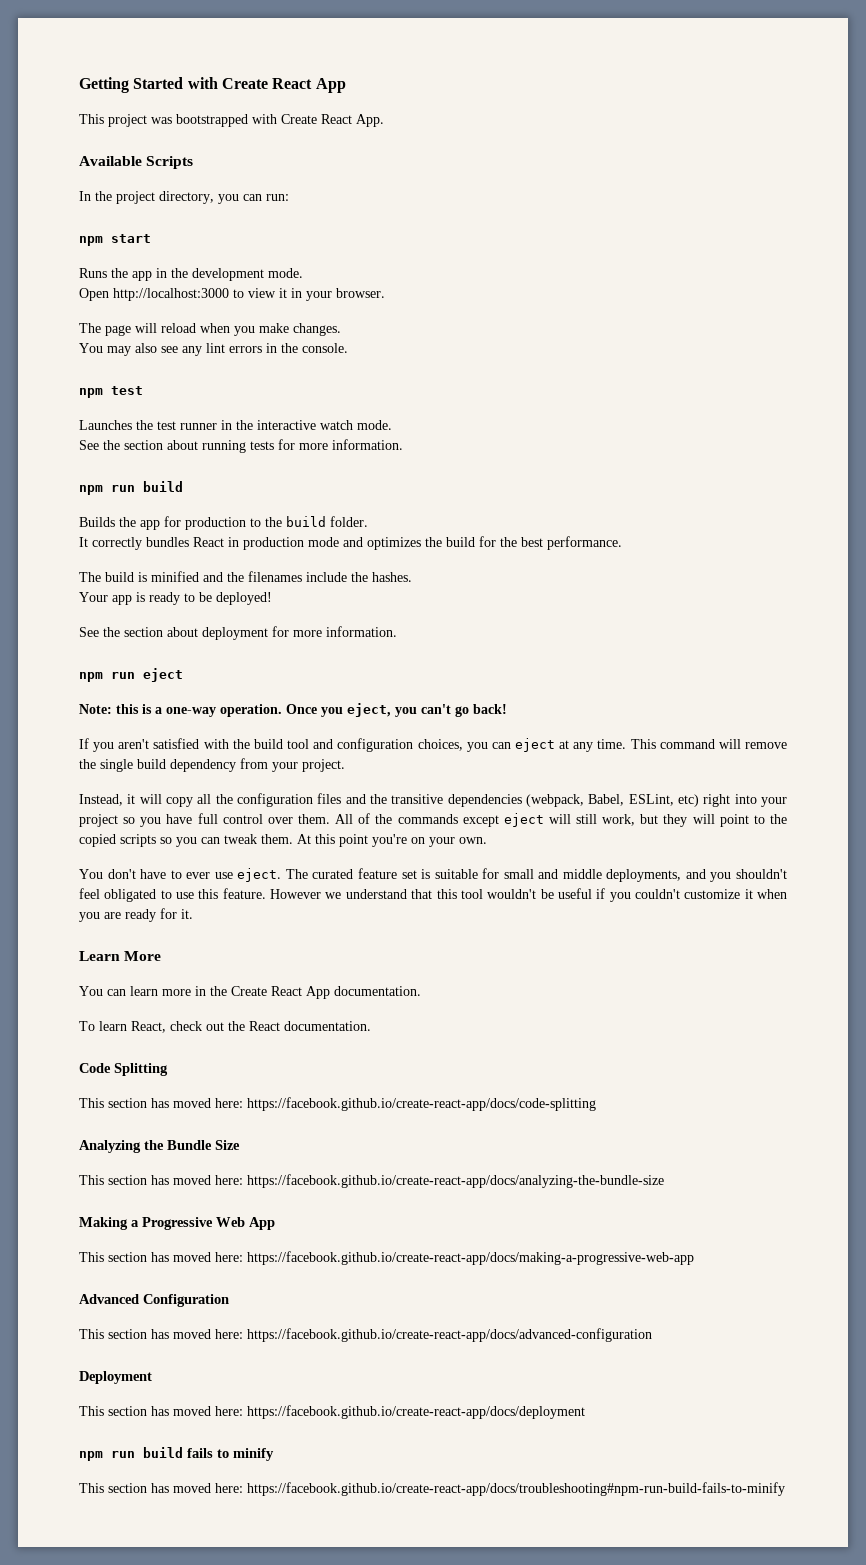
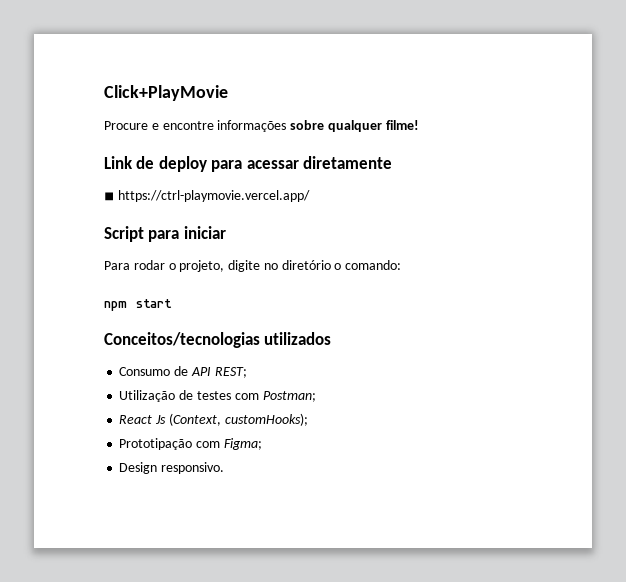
- Getting Started with Create React App
- This project was bootstrapped with Create React App.
- Available Scripts
- In the project directory, you can run:
+ Click+PlayMovie
+ Procure e encontre informações sobre qualquer filme!
+ Link de deploy para acessar diretamente
+ ◾ https://ctrl-playmovie.vercel.app/
+ Script para iniciar
+ Para rodar o projeto, digite no diretório o comando:
  npm start
- Runs the app in the development mode.
- Open http://localhost:3000 to view it in your browser.
- The page will reload when you make changes.
- You may also see any lint errors in the console.
- npm test
- Launches the test runner in the interactive watch mode.
- See the section about running tests for more information.
- npm run build
- Builds the app for production to the build folder.
- It correctly bundles React in production mode and optimizes the build for the best performance.
- The build is minified and the filenames include the hashes.
- Your app is ready to be deployed!
- See the section about deployment for more information.
- npm run eject
- Note: this is a one-way operation. Once you eject, you can't go back!
- If you aren't satisfied with the build tool and configuration choices, you can eject at any time. This command will remove the single build dependency from your project.
- Instead, it will copy all the configuration files and the transitive dependencies (webpack, Babel, ESLint, etc) right into your project so you have full control over them. All of the commands except eject will still work, but they will point to the copied scripts so you can tweak them. At this point you're on your own.
- You don't have to ever use eject. The curated feature set is suitable for small and middle deployments, and you shouldn't feel obligated to use this feature. However we understand that this tool wouldn't be useful if you couldn't customize it when you are ready for it.
- Learn More
- You can learn more in the Create React App documentation.
- To learn React, check out the React documentation.
- Code Splitting
- This section has moved here: https://facebook.github.io/create-react-app/docs/code-splitting
- Analyzing the Bundle Size
- This section has moved here: https://facebook.github.io/create-react-app/docs/analyzing-the-bundle-size
- Making a Progressive Web App
- This section has moved here: https://facebook.github.io/create-react-app/docs/making-a-progressive-web-app
- Advanced Configuration
- This section has moved here: https://facebook.github.io/create-react-app/docs/advanced-configuration
- Deployment
- This section has moved here: https://facebook.github.io/create-react-app/docs/deployment
- npm run build fails to minify
- This section has moved here: https://facebook.github.io/create-react-app/docs/troubleshooting#npm-run-build-fails-to-minify
+ Conceitos/tecnologias utilizados
+ Consumo de API REST;
+ Utilização de testes com Postman;
+ React Js (Context, customHooks);
+ Prototipação com Figma;
+ Design responsivo.

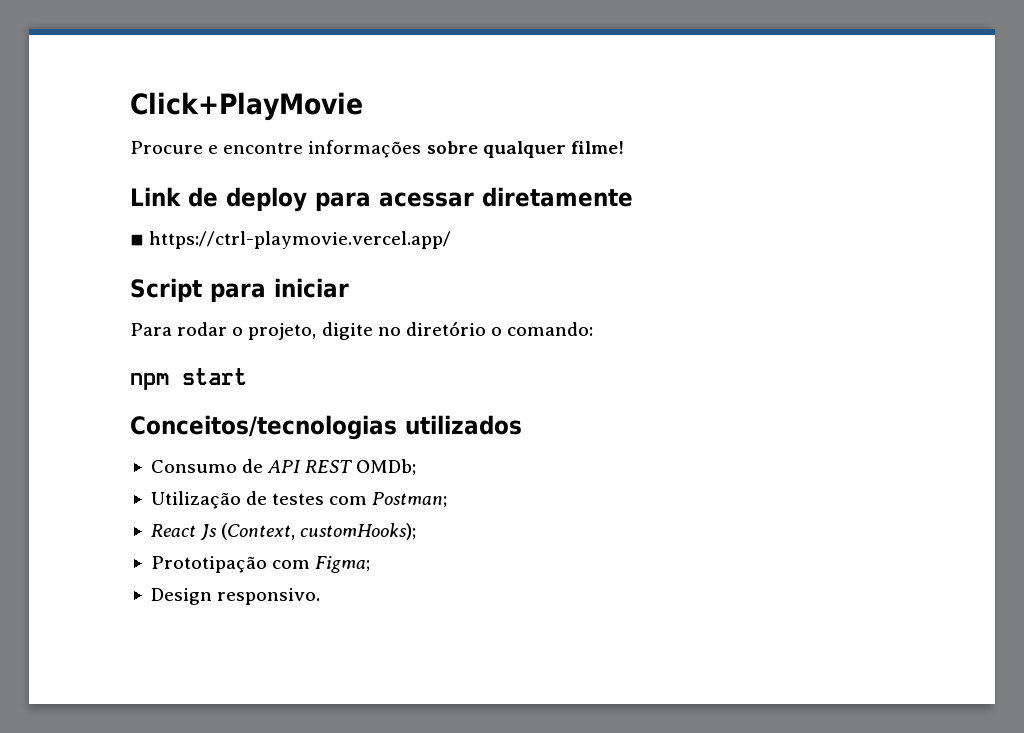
- Consumo de API REST;
+ Consumo de API REST OMDb;

